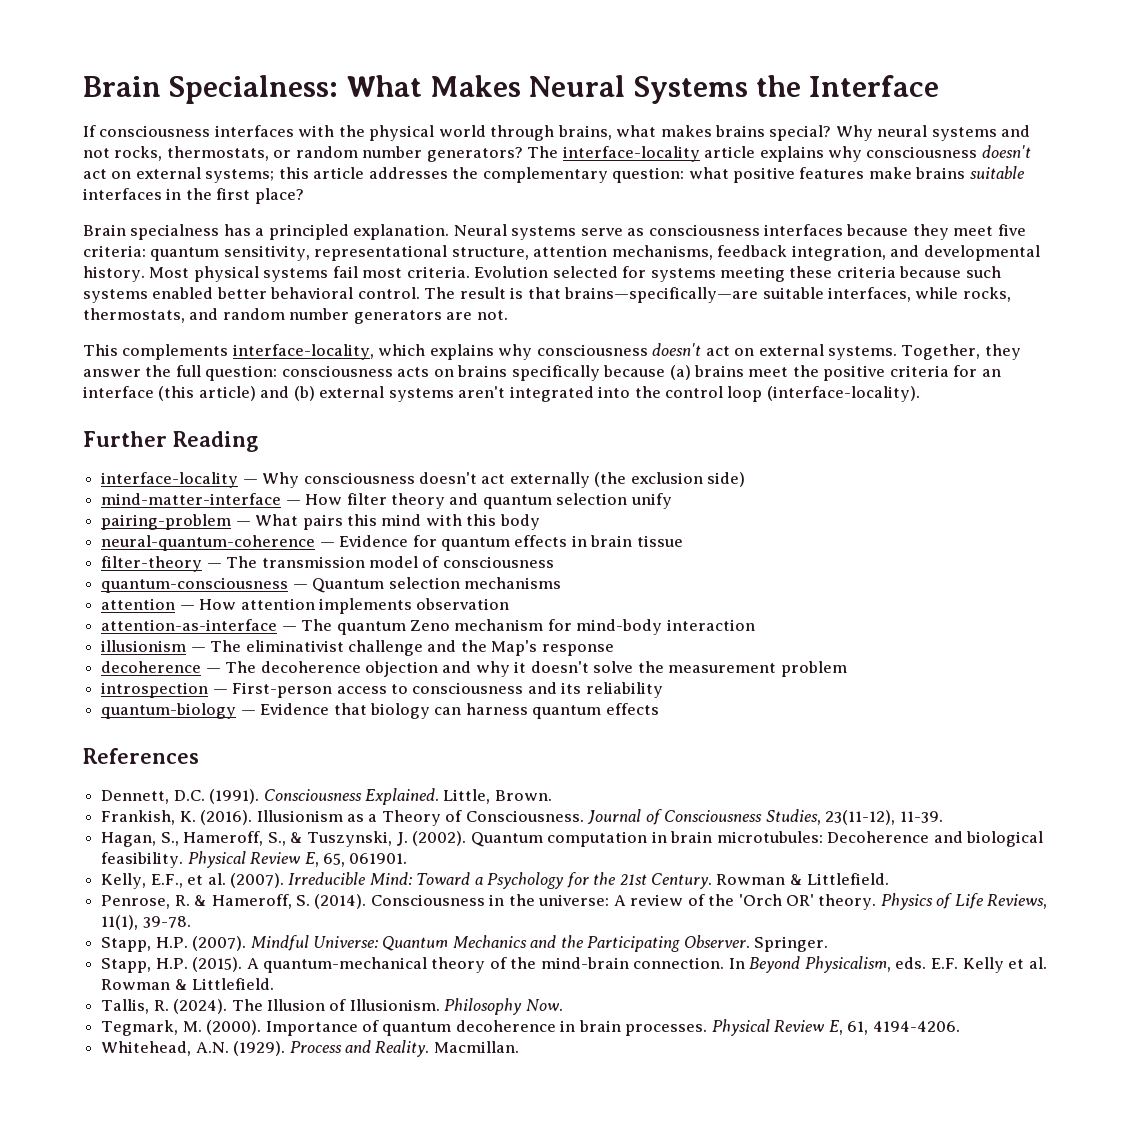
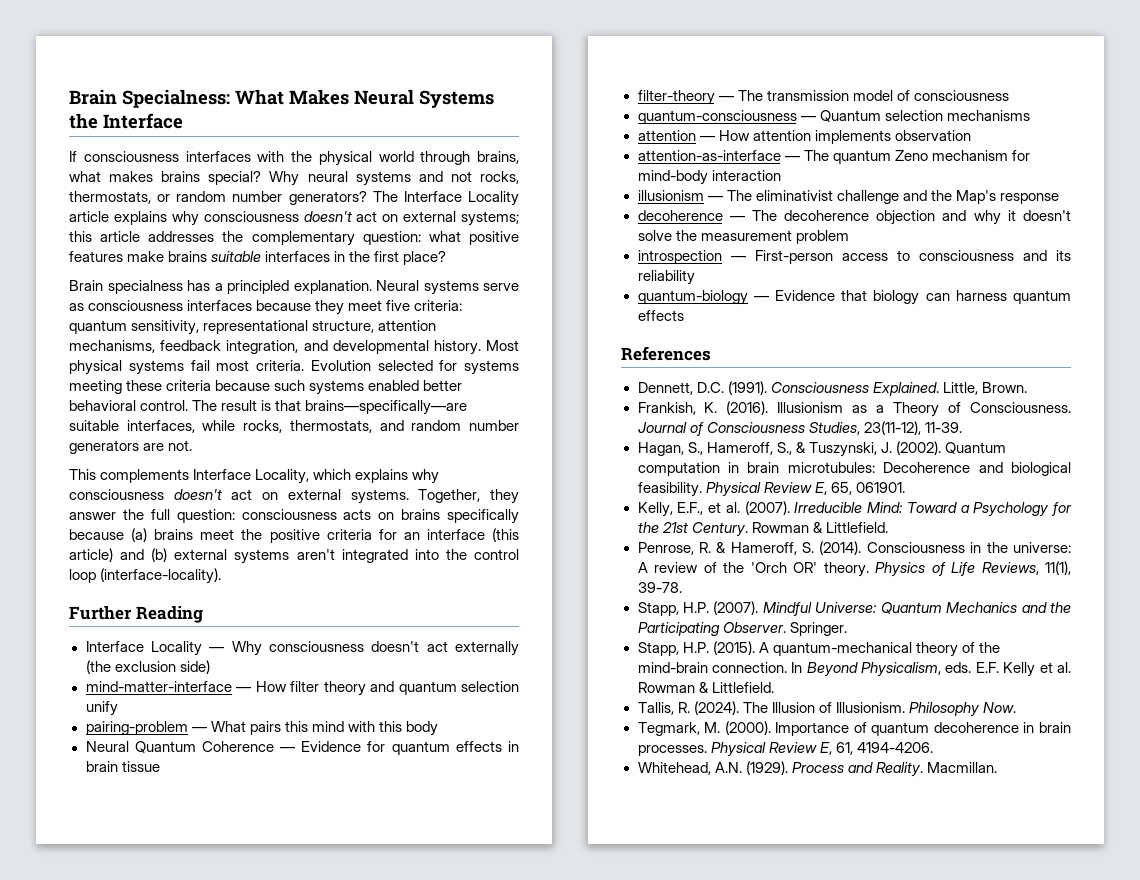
- The interface-locality article explains why consciousness doesn't act on external systems; this article addresses the complementary question: what positive features make brains suitable interfaces in the first place?
+ The Interface Locality article explains why consciousness doesn't act on external systems; this article addresses the complementary question: what positive features make brains suitable interfaces in the first place?
- This complements interface-locality, which explains why consciousness doesn't act on external systems.
+ This complements Interface Locality, which explains why consciousness doesn't act on external systems.
- interface-locality — Why consciousness doesn't act externally (the exclusion side)
+ Interface Locality — Why consciousness doesn't act externally (the exclusion side)
- neural-quantum-coherence — Evidence for quantum effects in brain tissue
+ Neural Quantum Coherence — Evidence for quantum effects in brain tissue

